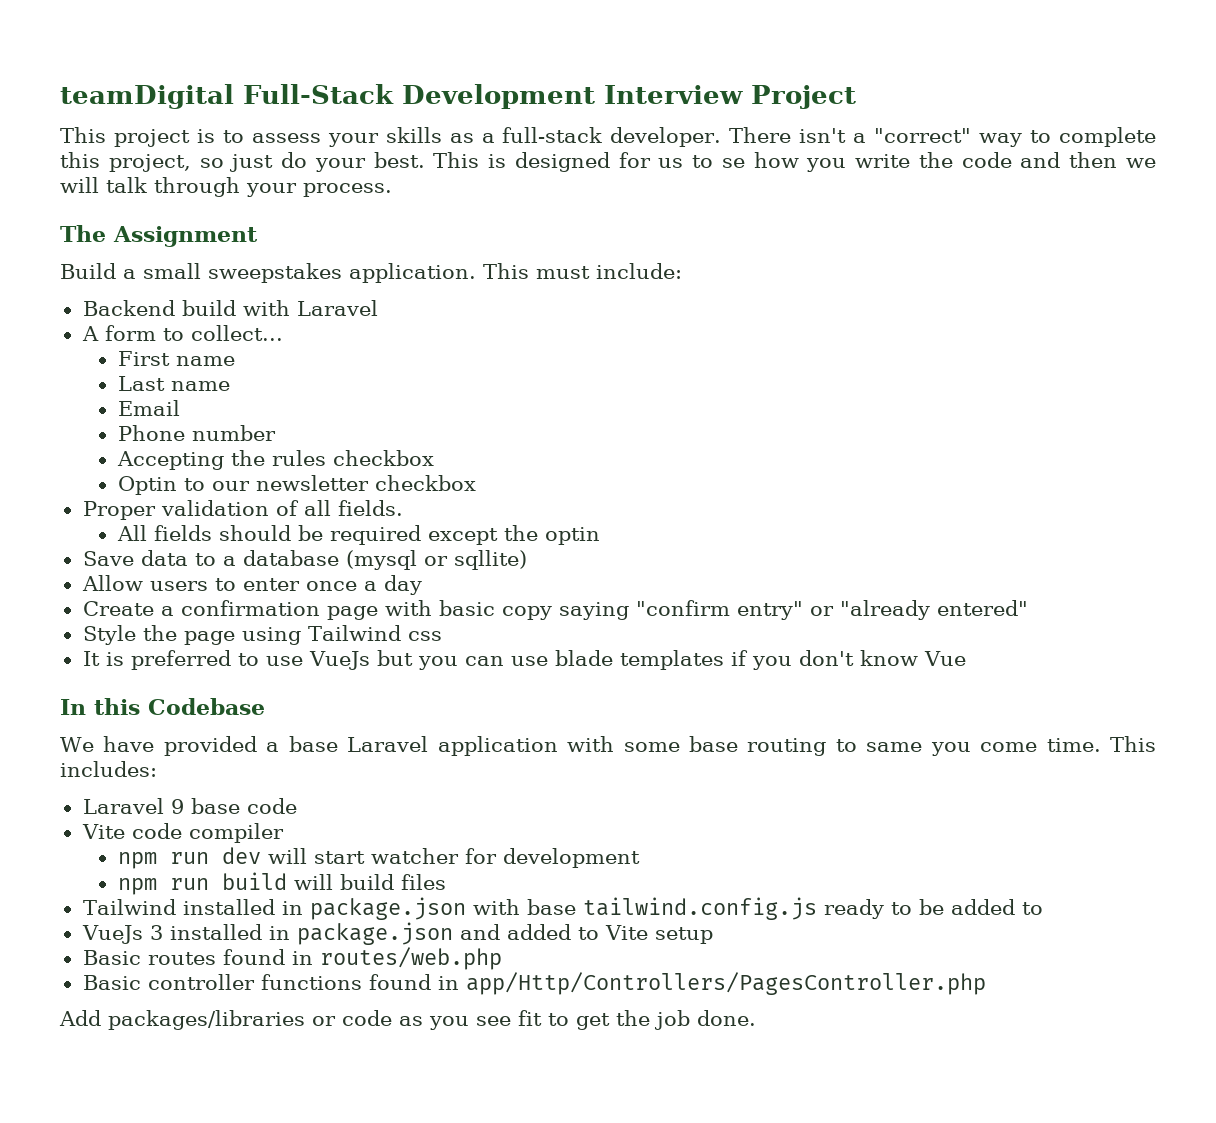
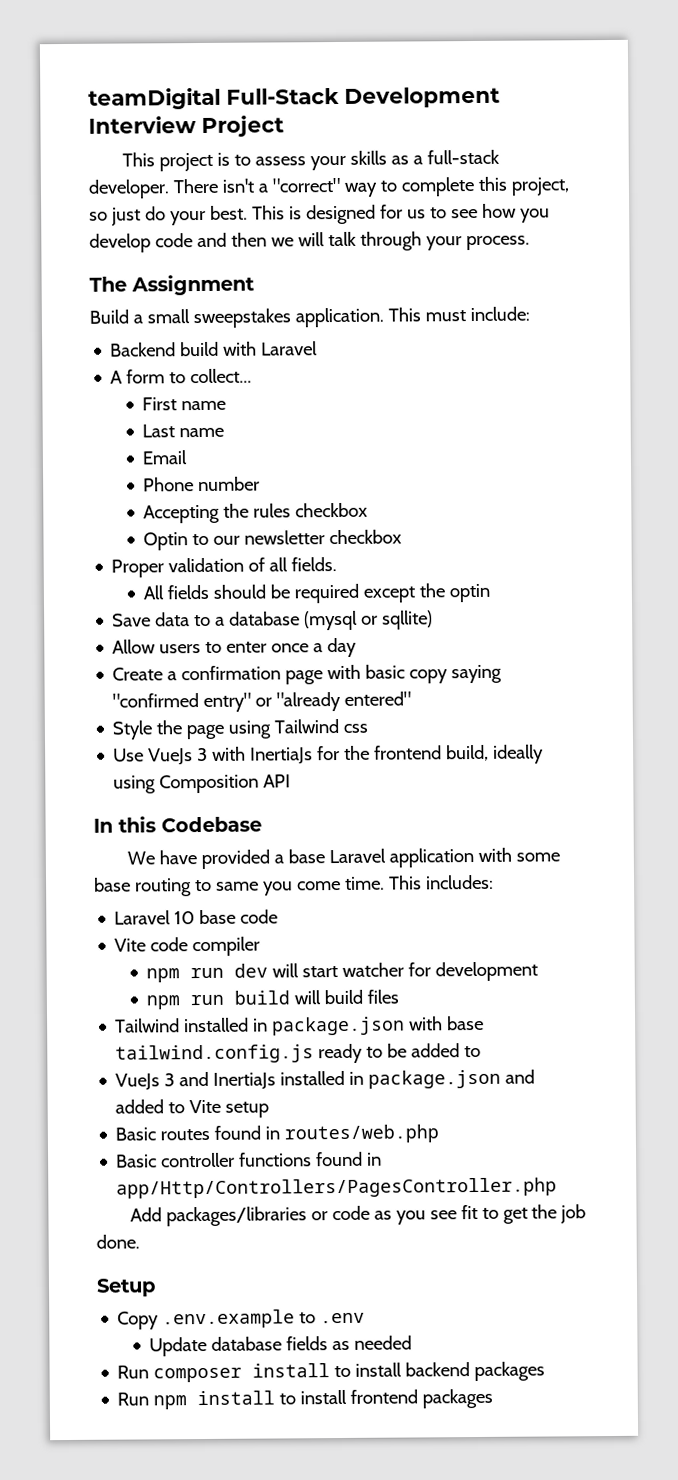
- This is designed for us to se how you write the code and then we will talk through your process.
+ This is designed for us to see how you develop code and then we will talk through your process.
- Create a confirmation page with basic copy saying "confirm entry" or "already entered"
+ Create a confirmation page with basic copy saying "confirmed entry" or "already entered"
- It is preferred to use VueJs but you can use blade templates if you don't know Vue
+ Use VueJs 3 with InertiaJs for the frontend build, ideally using Composition API
- Laravel 9 base code
+ Laravel 10 base code
- VueJs 3 installed in package.json and added to Vite setup
+ VueJs 3 and InertiaJs installed in package.json and added to Vite setup
+ Setup
+ Copy .env.example to .env
+ Update database fields as needed
+ Run composer install to install backend packages
+ Run npm install to install frontend packages

